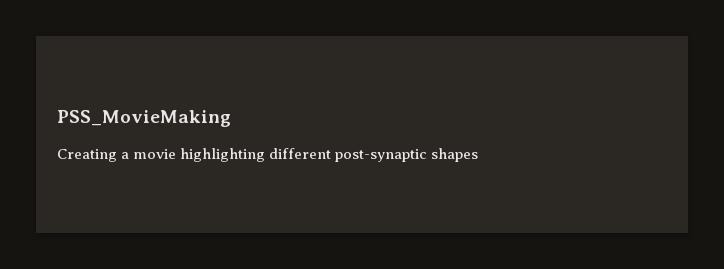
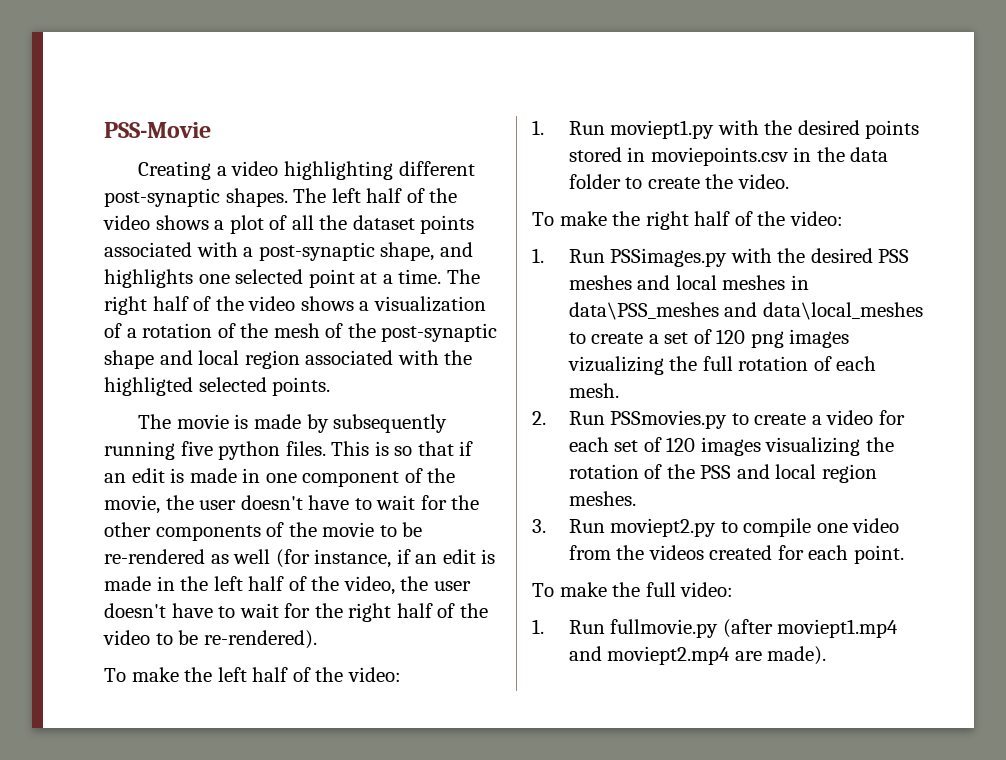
- PSS_MovieMaking
+ PSS-Movie
- Creating a movie highlighting different post-synaptic shapes
+ Creating a video highlighting different post-synaptic shapes. The left half of the video shows a plot of all the dataset points associated with a post-synaptic shape, and highlights one selected point at a time. The right half of the video shows a visualization of a rotation of the mesh of the post-synaptic shape and local region associated with the highligted selected points.
+ The movie is made by subsequently running five python files. This is so that if an edit is made in one component of the movie, the user doesn't have to wait for the other components of the movie to be re-rendered as well (for instance, if an edit is made in the left half of the video, the user doesn't have to wait for the right half of the video to be re-rendered).
+ To make the left half of the video:
+ 1. Run moviept1.py with the desired points stored in moviepoints.csv in the data folder to create the video.
+ To make the right half of the video:
+ 1. Run PSSimages.py with the desired PSS meshes and local meshes in data\PSS_meshes and data\local_meshes to create a set of 120 png images vizualizing the full rotation of each mesh.
+ 2. Run PSSmovies.py to create a video for each set of 120 images visualizing the rotation of the PSS and local region meshes.
+ 3. Run moviept2.py to compile one video from the videos created for each point.
+ To make the full video:
+ 1. Run fullmovie.py (after moviept1.mp4 and moviept2.mp4 are made).

